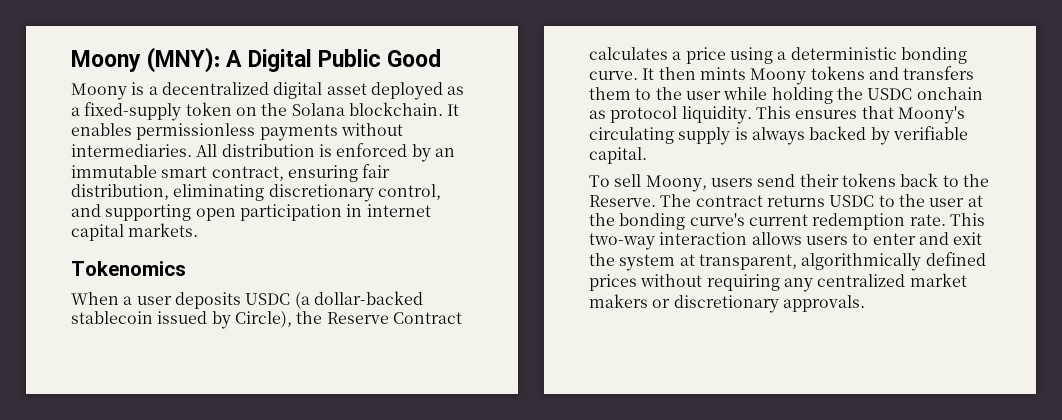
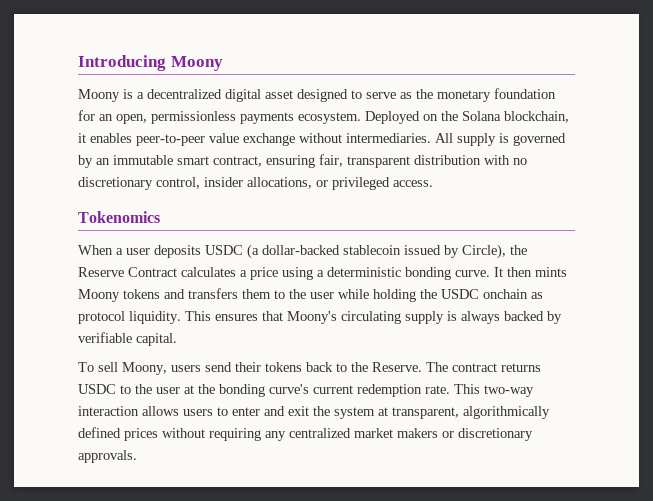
- Moony (MNY): A Digital Public Good
+ Introducing Moony
- Moony is a decentralized digital asset deployed as a fixed-supply token on the Solana blockchain. It enables permissionless payments without intermediaries. All distribution is enforced by an immutable smart contract, ensuring fair distribution, eliminating discretionary control, and supporting open participation in internet capital markets.
+ Moony is a decentralized digital asset designed to serve as the monetary foundation for an open, permissionless payments ecosystem. Deployed on the Solana blockchain, it enables peer-to-peer value exchange without intermediaries. All supply is governed by an immutable smart contract, ensuring fair, transparent distribution with no discretionary control, insider allocations, or privileged access.

